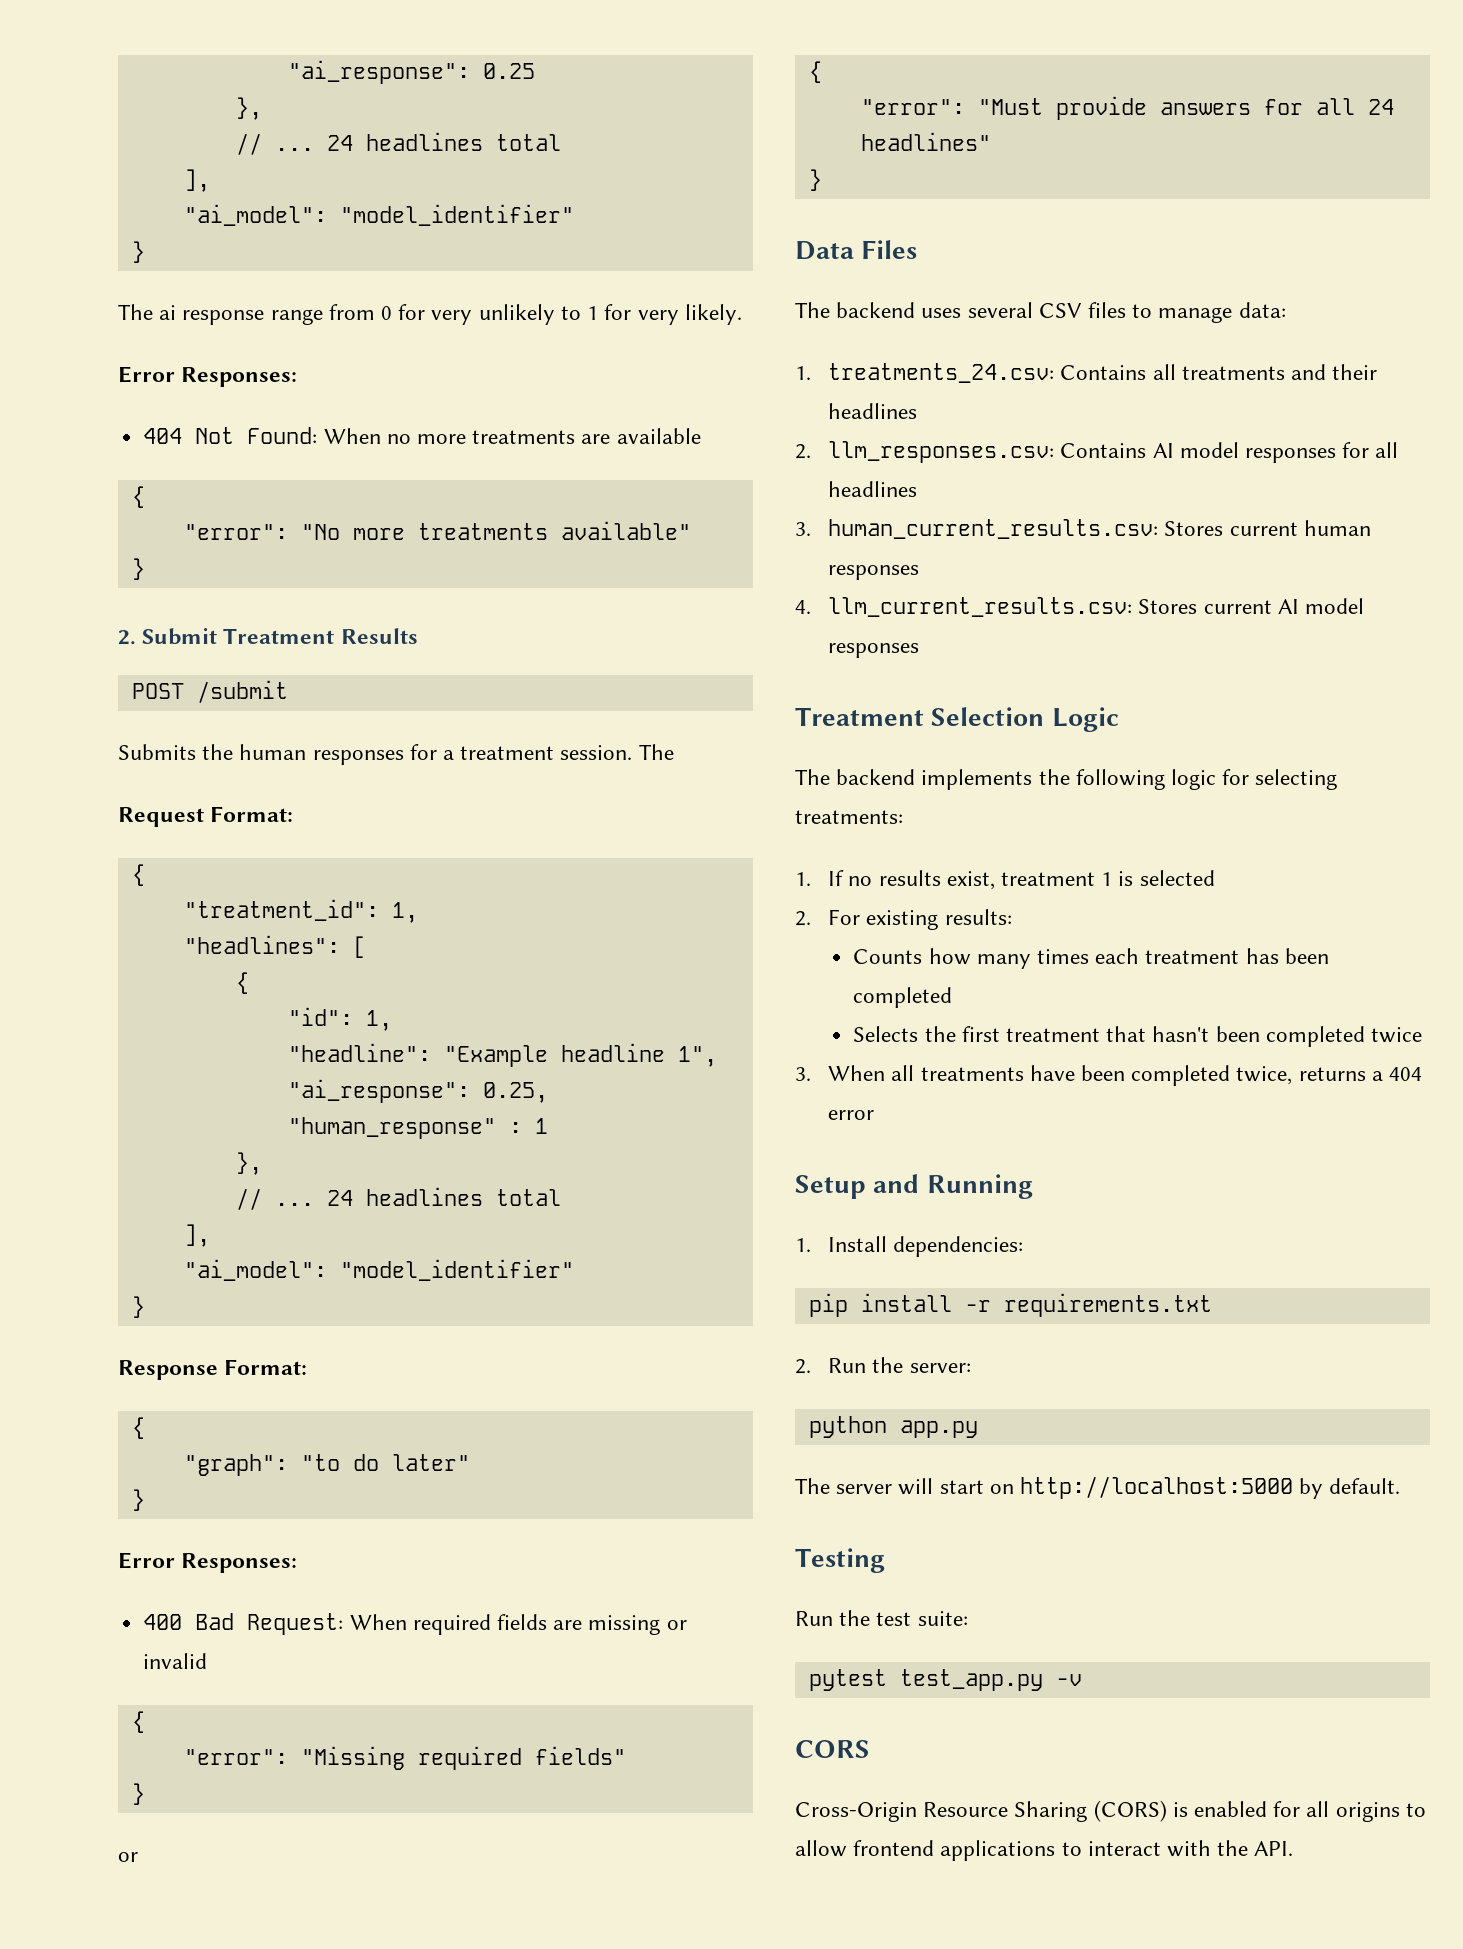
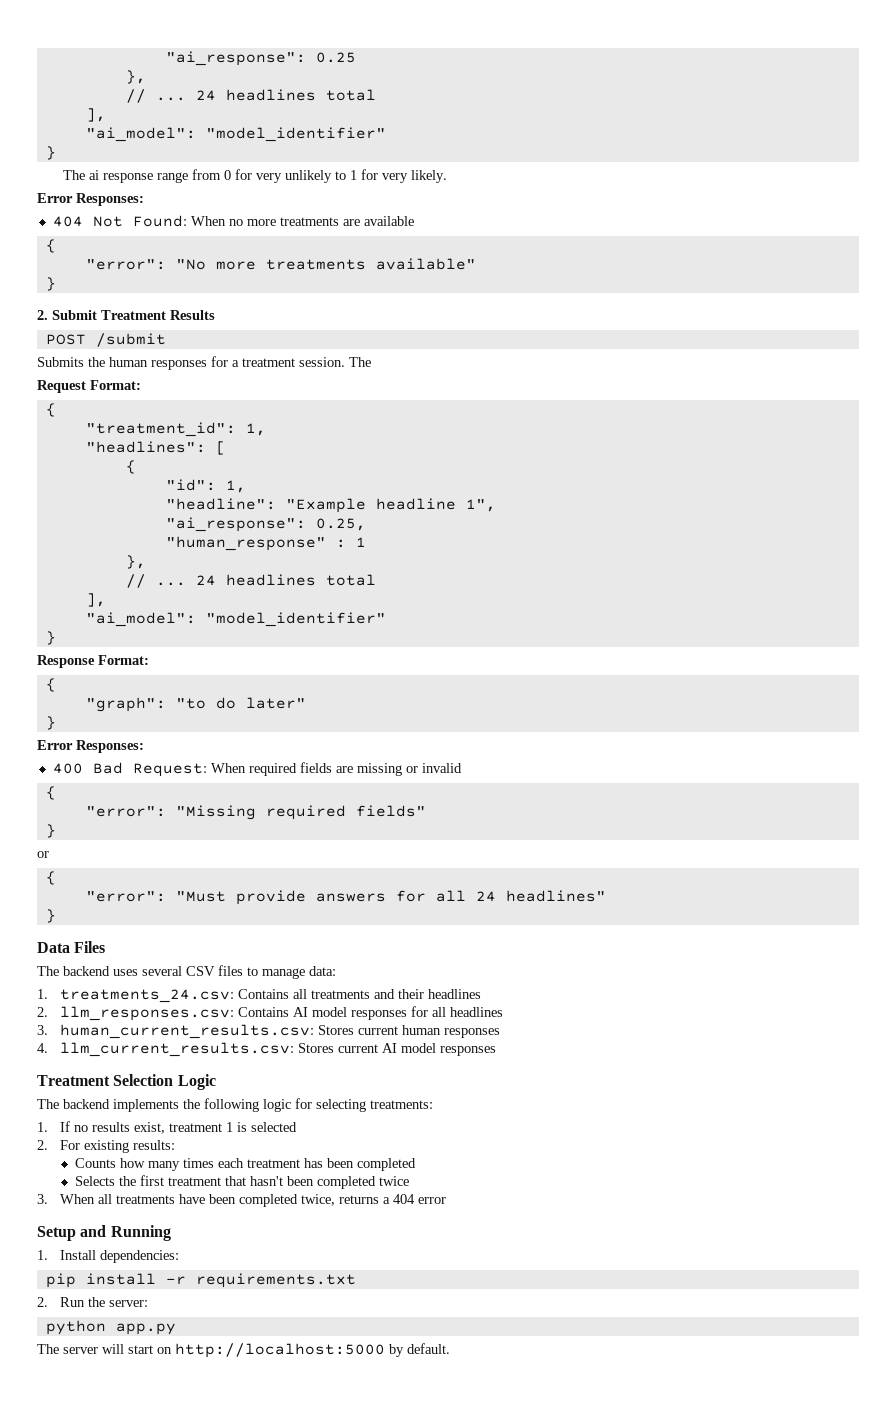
- Testing
- Run the test suite:
- pytest test_app.py -v
- CORS
- Cross-Origin Resource Sharing (CORS) is enabled for all origins to allow frontend applications to interact with the API.

